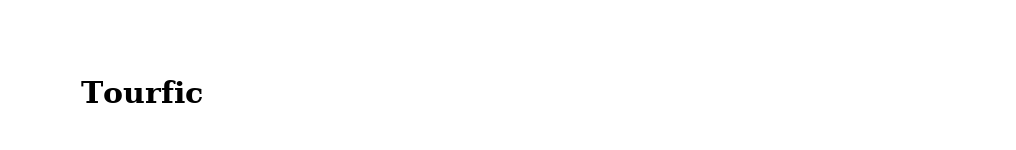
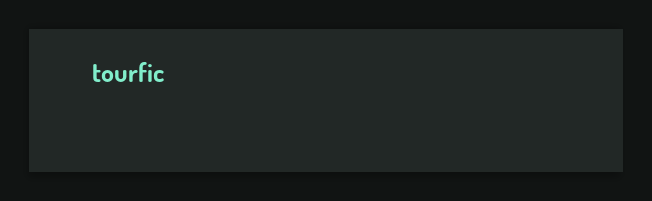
- Tourfic
+ tourfic

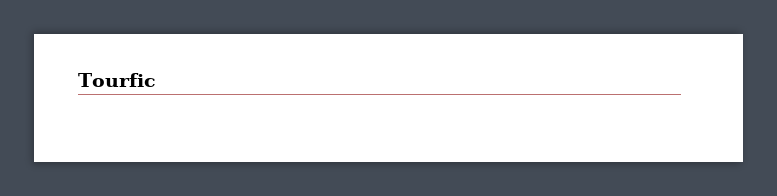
- tourfic
+ Tourfic

